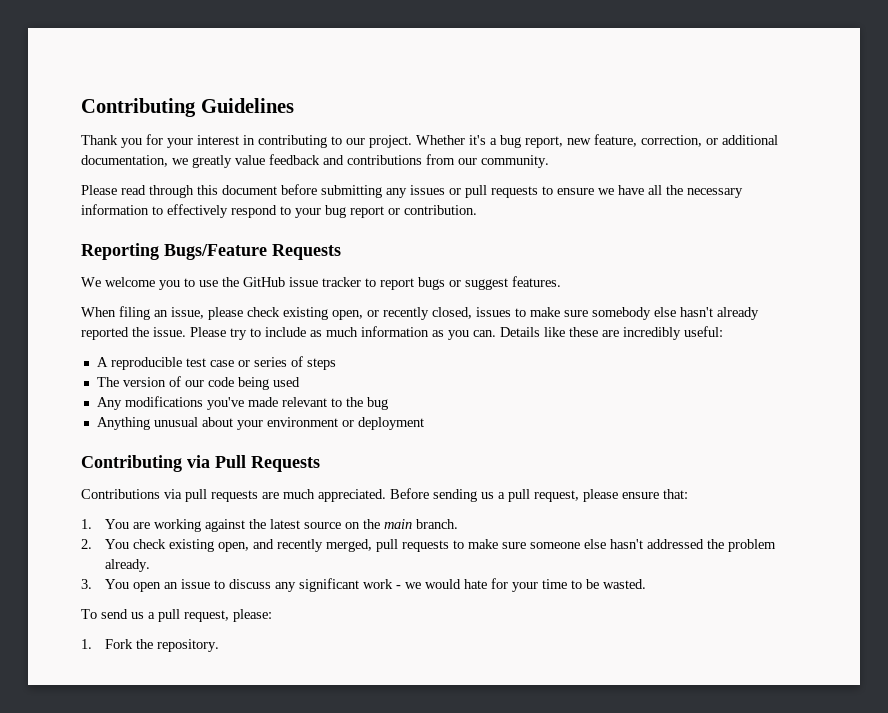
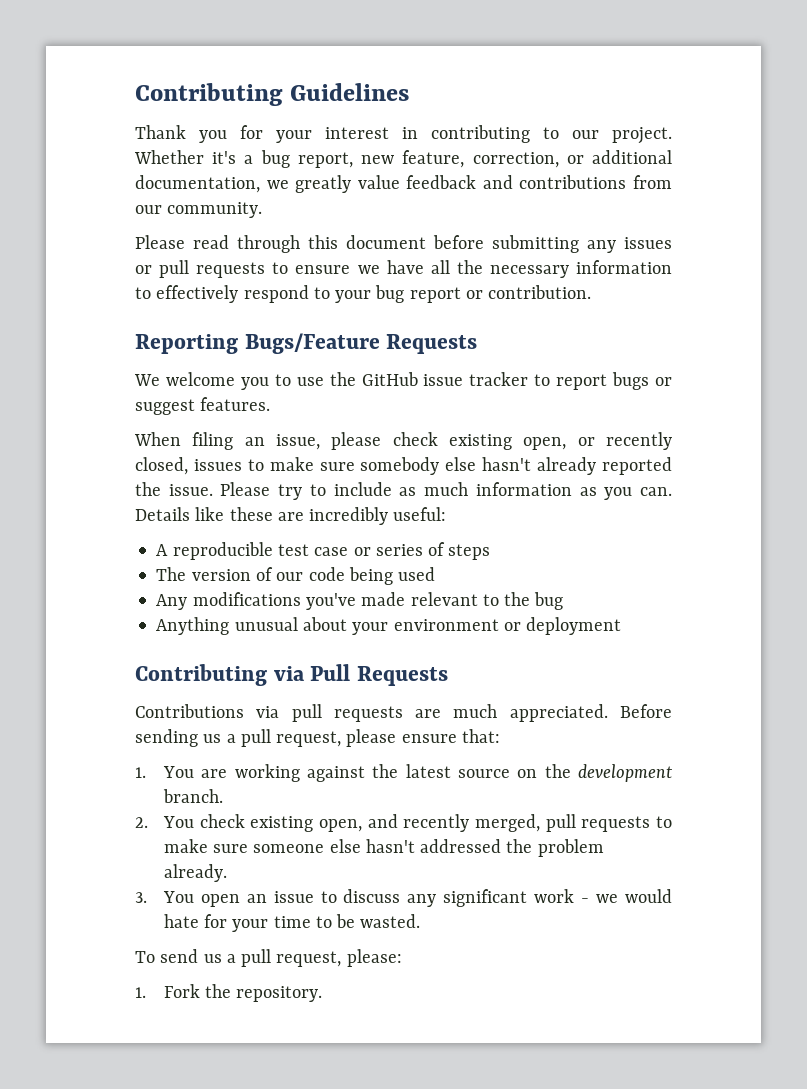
- 1. You are working against the latest source on the main branch.
+ 1. You are working against the latest source on the development branch.

